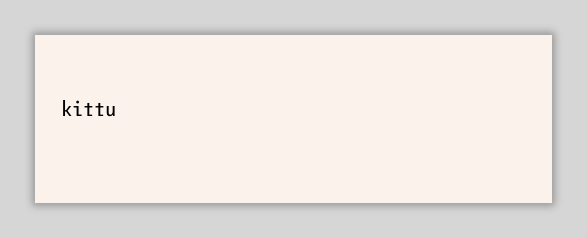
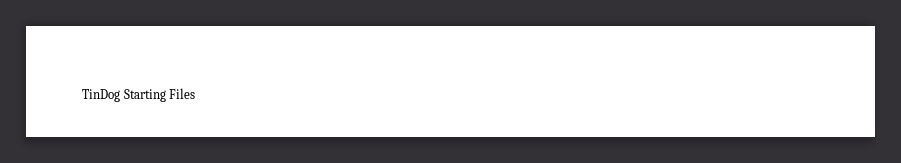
- kittu
+ TinDog Starting Files

